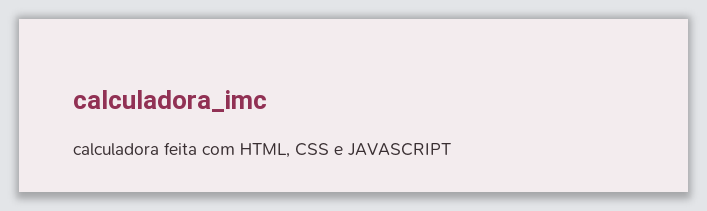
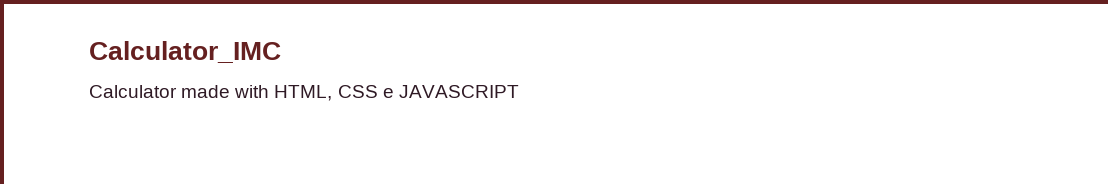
- calculadora_imc
- calculadora feita com HTML, CSS e JAVASCRIPT
+ Calculator_IMC
+ Calculator made with HTML, CSS e JAVASCRIPT

